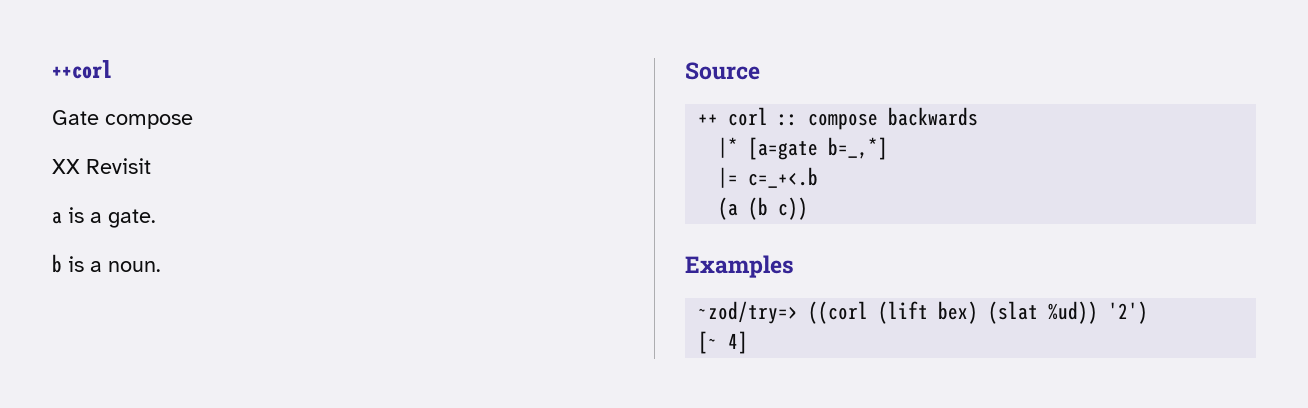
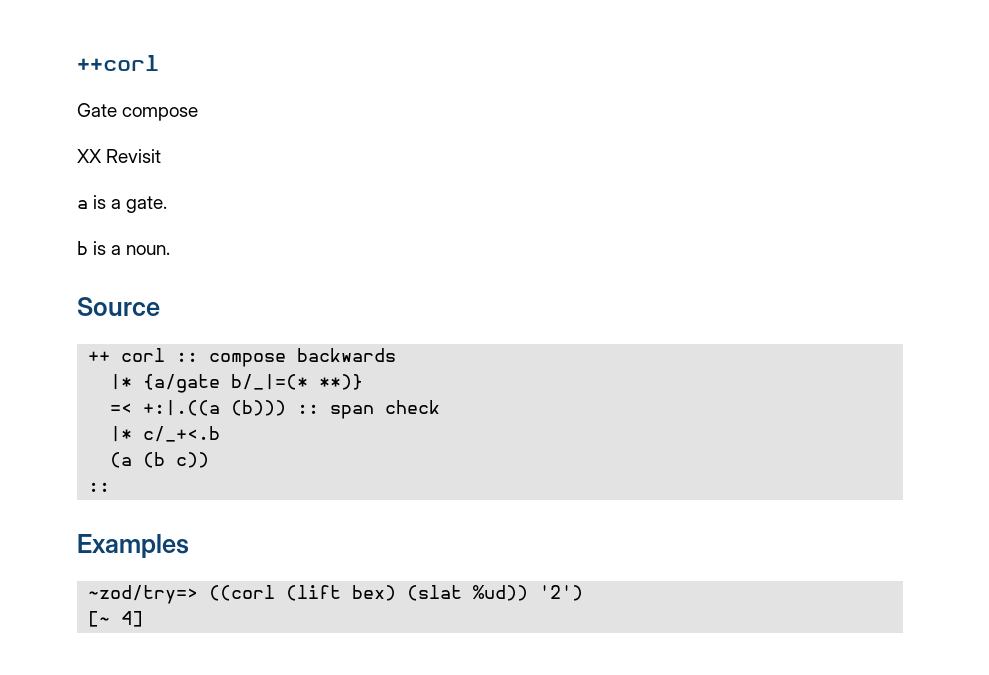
- |* [a=gate b=_,*]
- |= c=_+<.b
+ |* {a/gate b/_|=(* **)}
+ =< +:|.((a (b))) :: span check
+ |* c/_+<.b
  (a (b c))
+ ::

